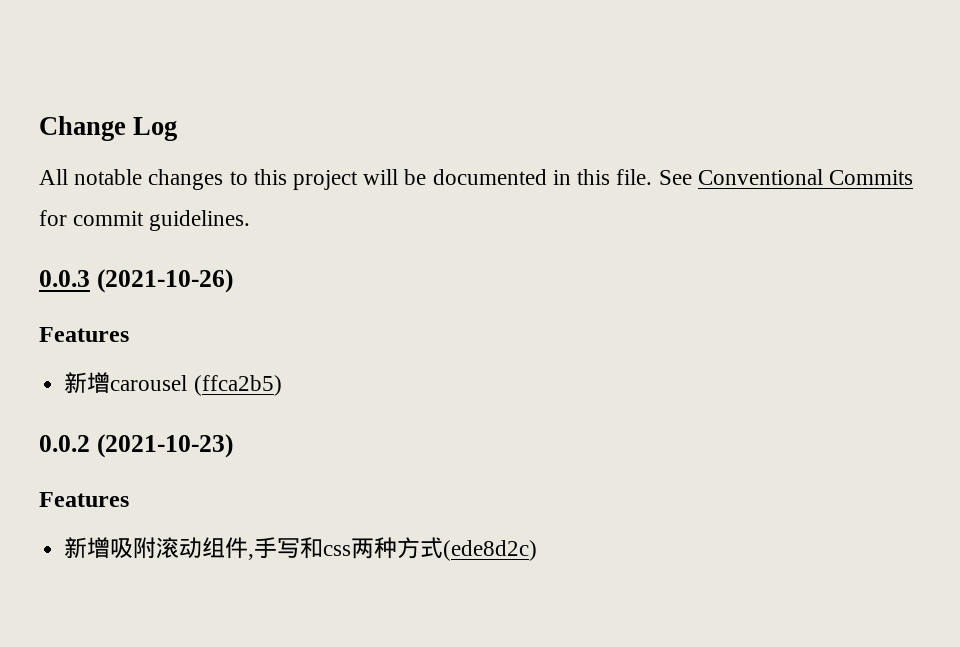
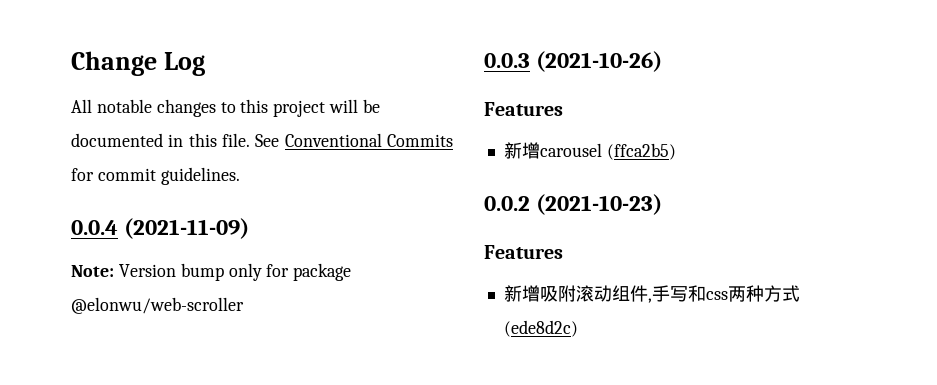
+ 0.0.4 (2021-11-09)
+ Note: Version bump only for package @elonwu/web-scroller

